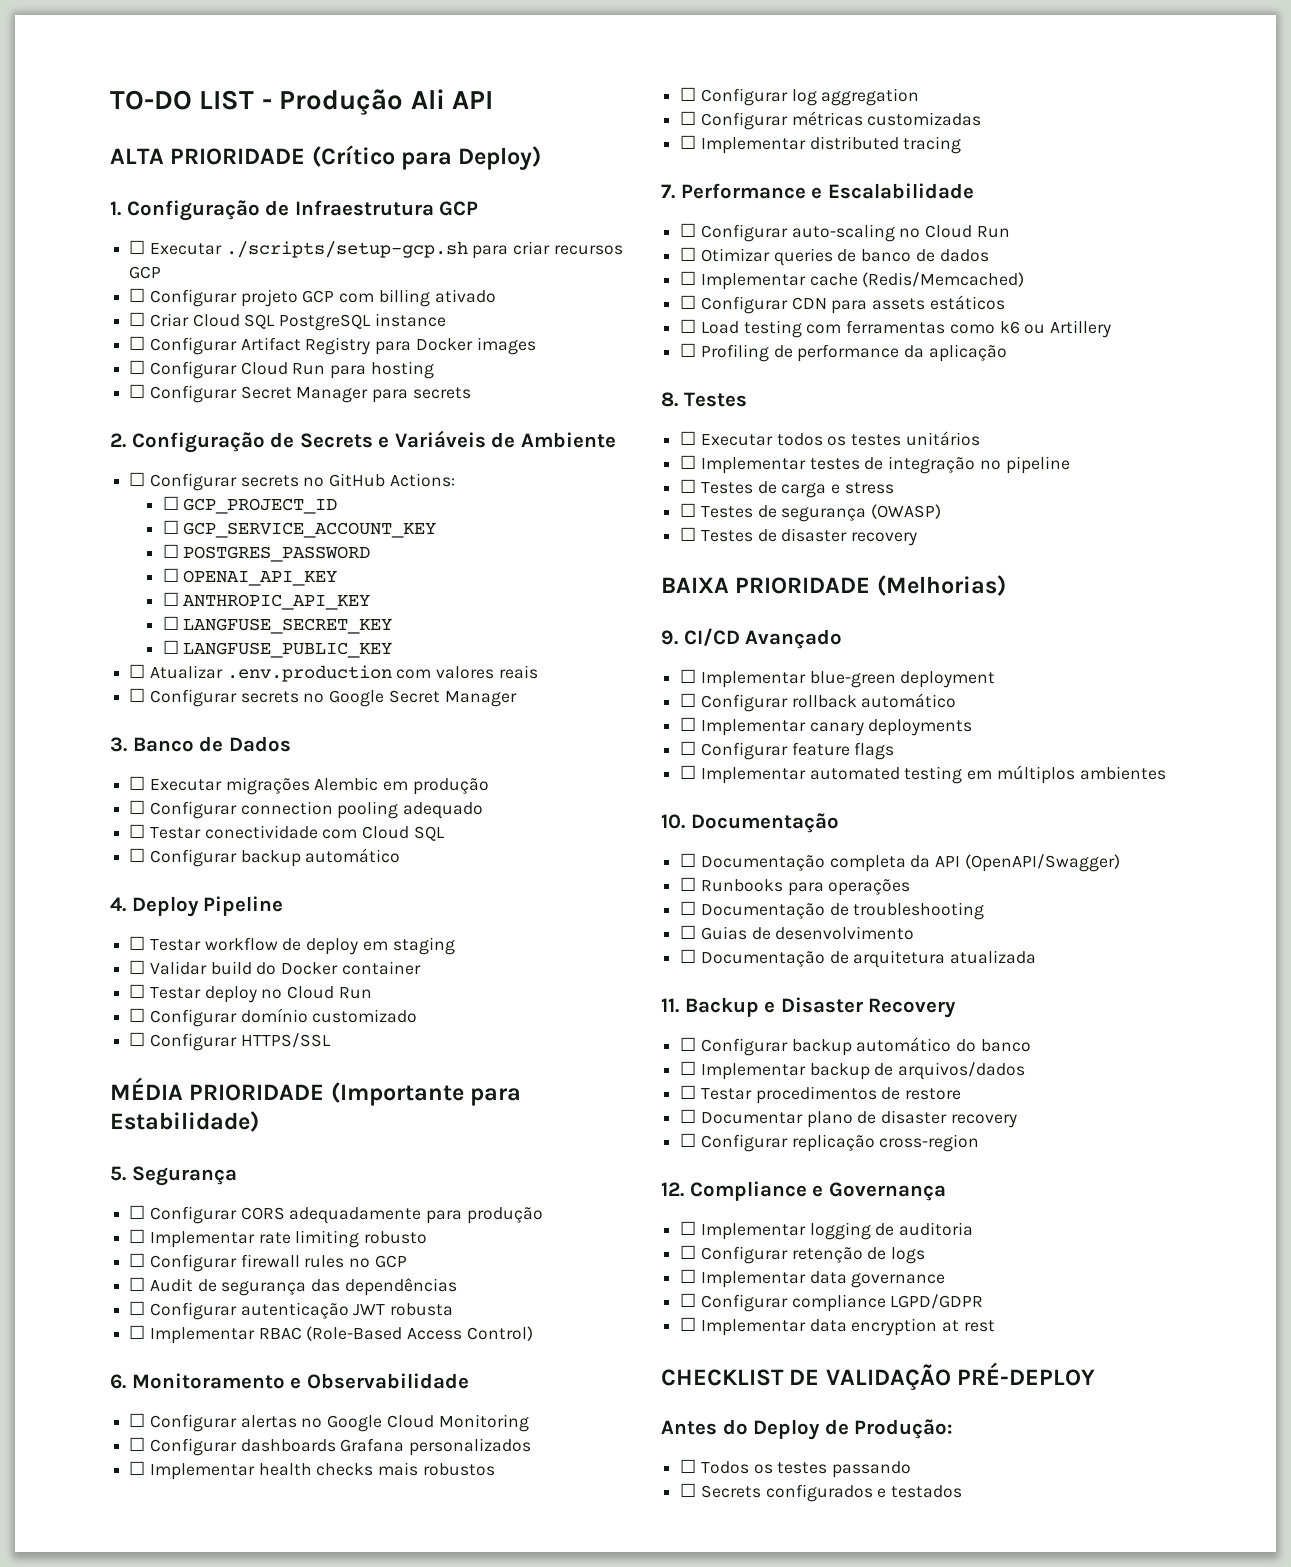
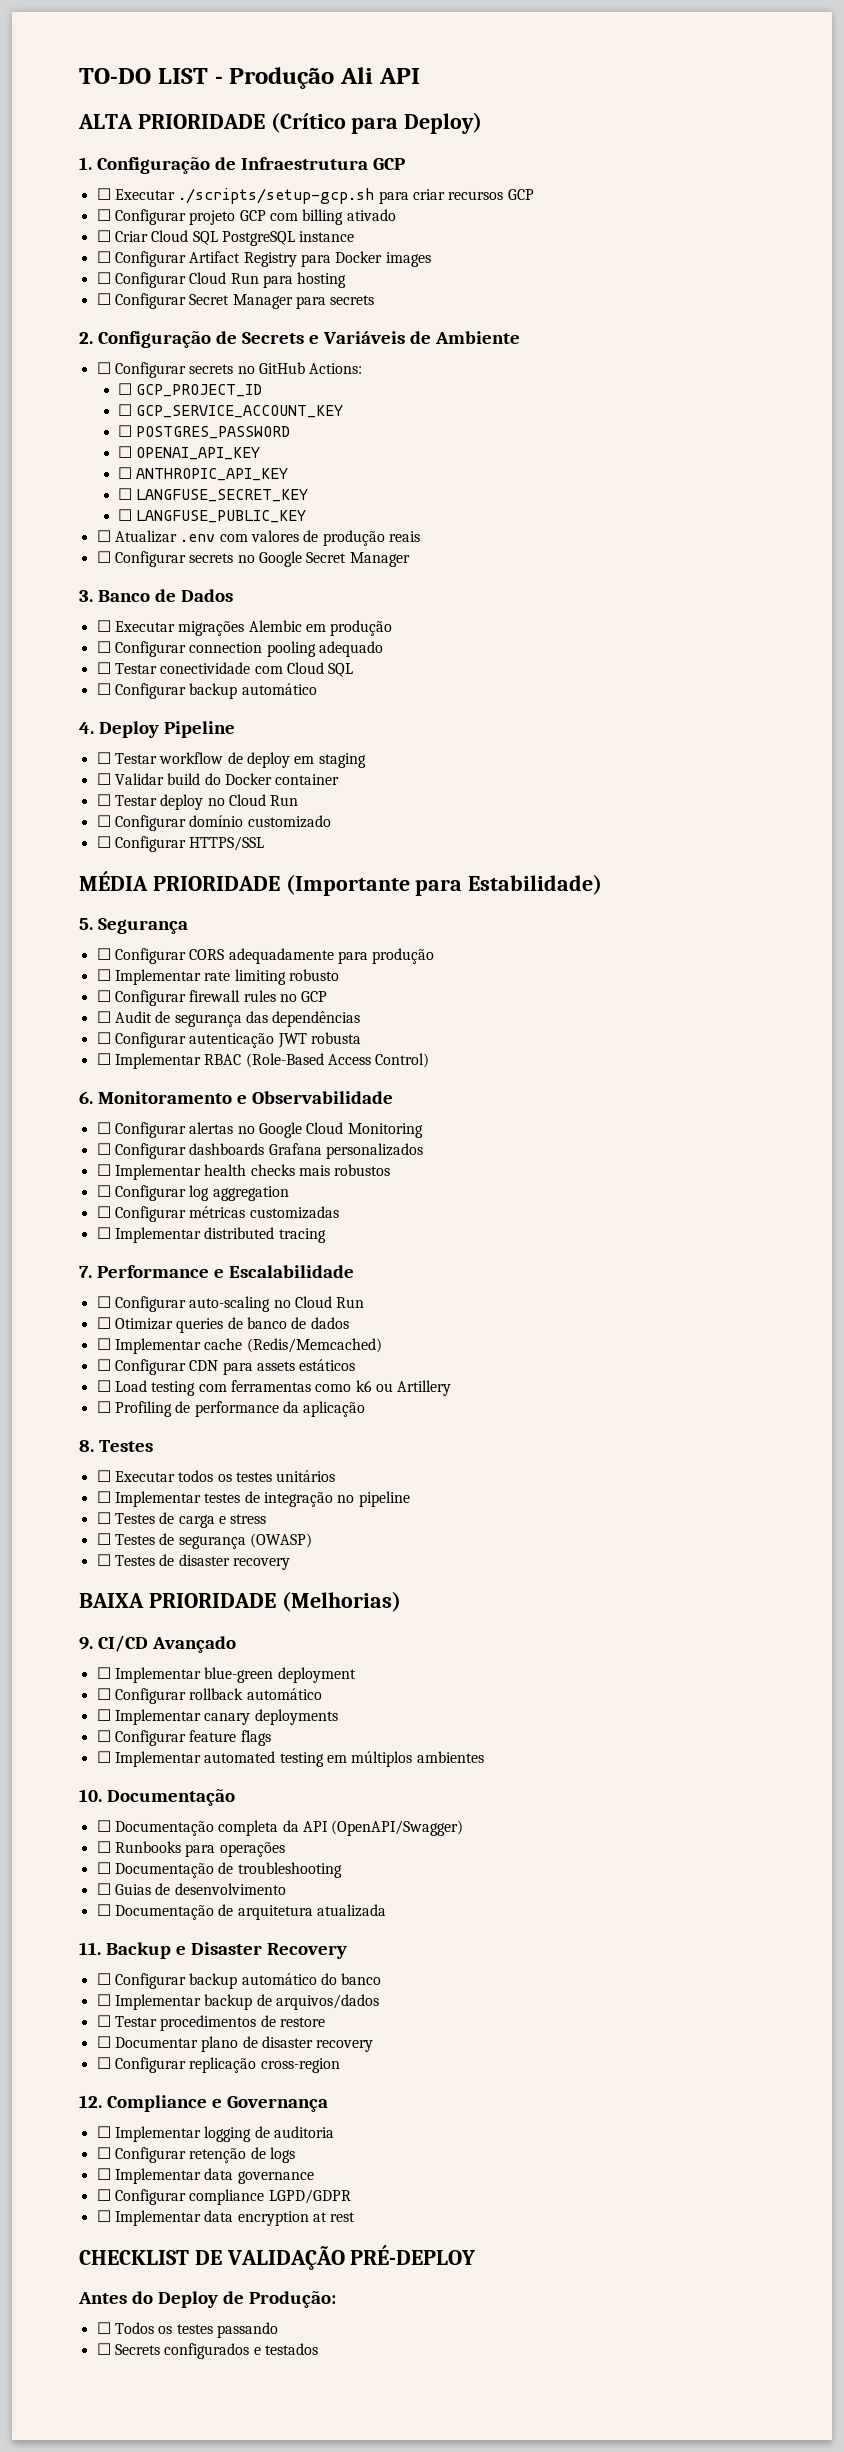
- ☐ Atualizar .env.production com valores reais
+ ☐ Atualizar .env com valores de produção reais

